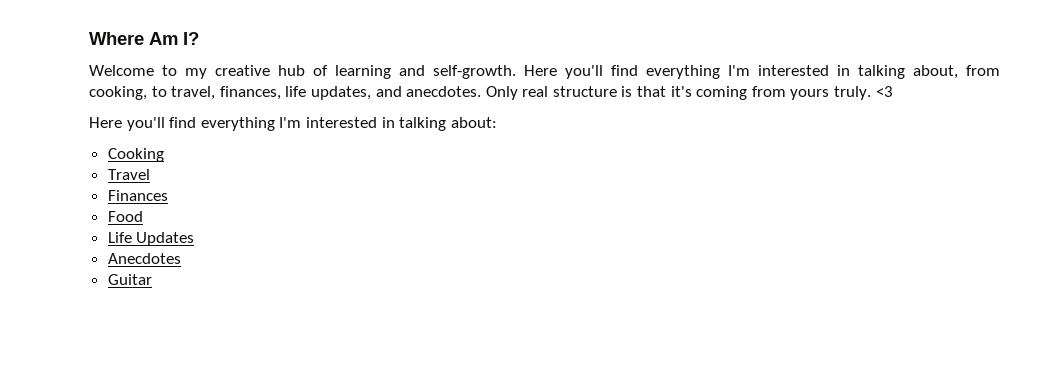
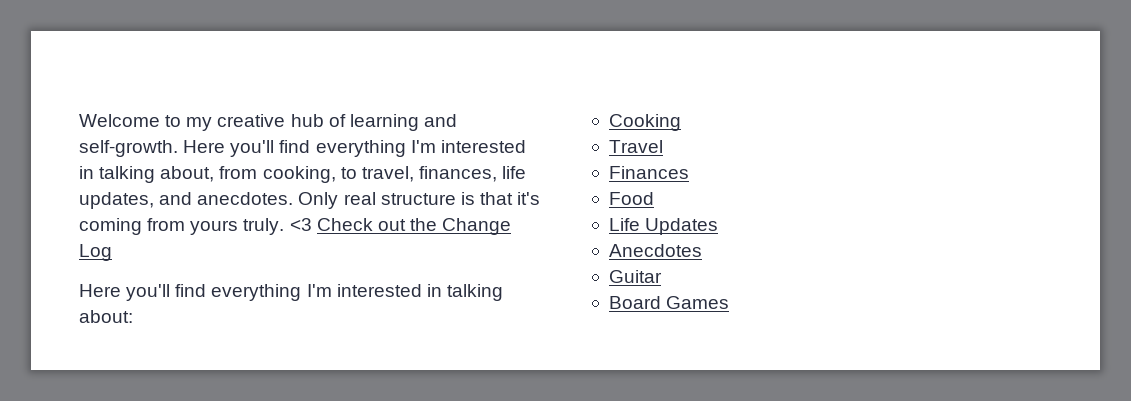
- Where Am I?
- <3
+ <3 Check out the Change Log
+ Board Games

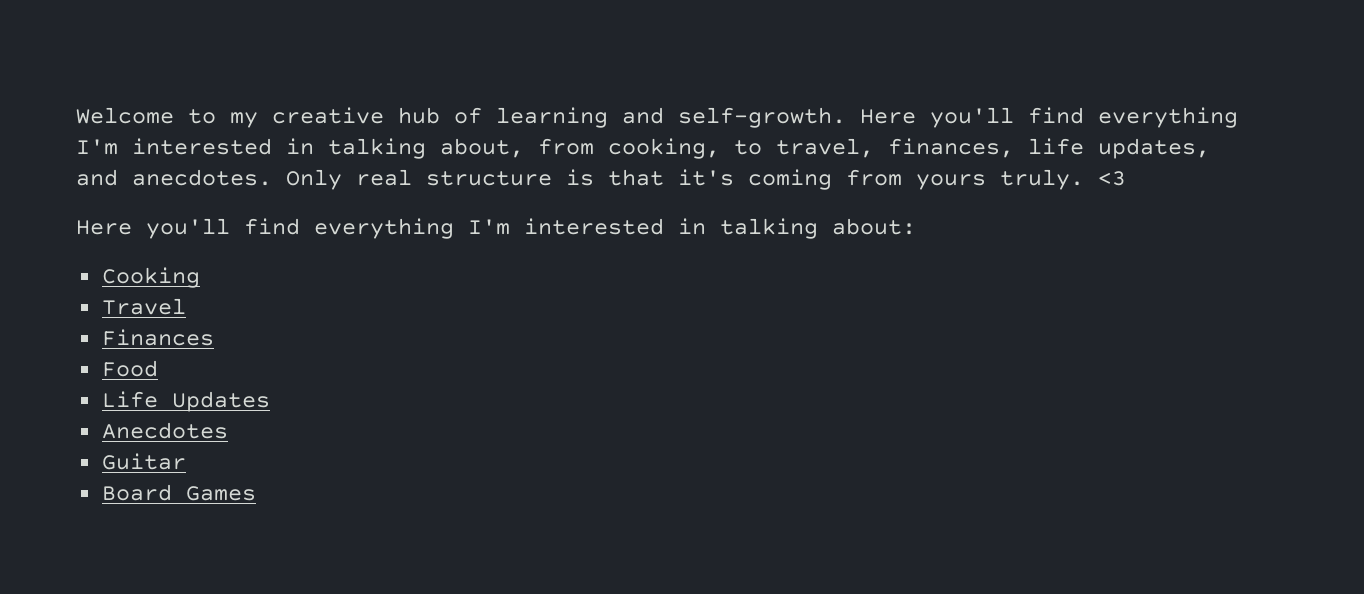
- <3 Check out the Change Log
+ <3

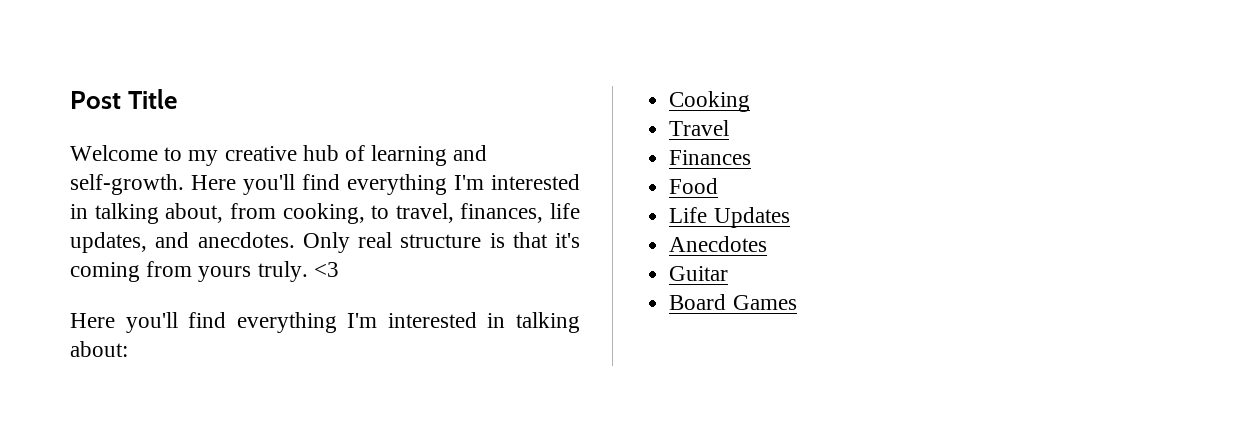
+ Post Title

